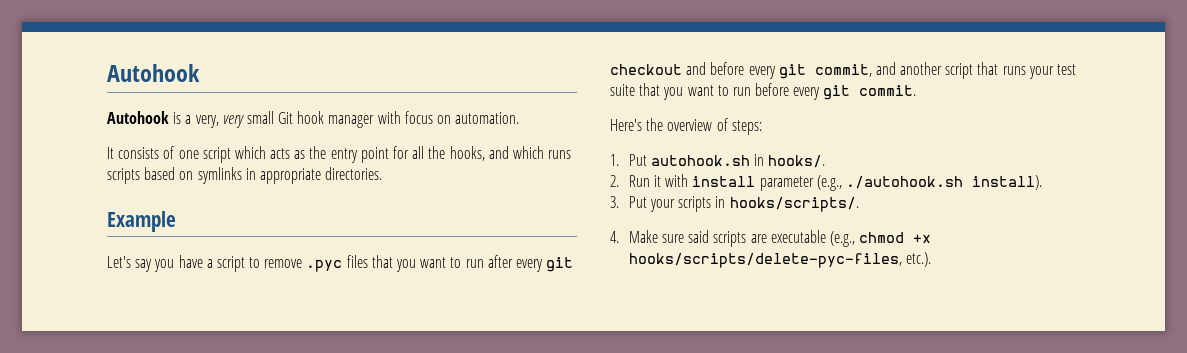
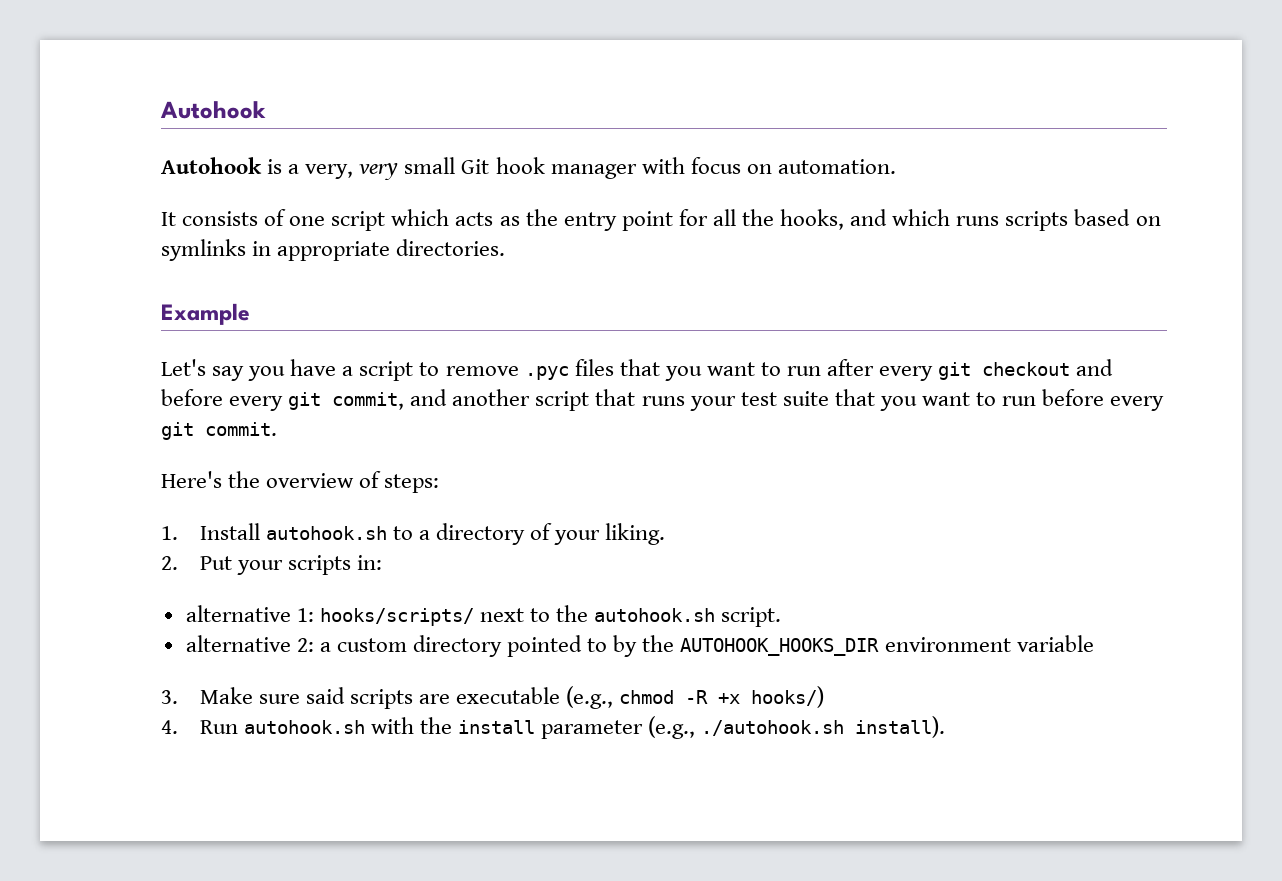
- 1. Put autohook.sh in hooks/.
- 2. Run it with install parameter (e.g., ./autohook.sh install).
- 3. Put your scripts in hooks/scripts/.
- 4. Make sure said scripts are executable (e.g., chmod +x hooks/scripts/delete-pyc-files, etc.).
+ 1. Install autohook.sh to a directory of your liking.
+ 2. Put your scripts in:
+ alternative 1: hooks/scripts/ next to the autohook.sh script.
+ alternative 2: a custom directory pointed to by the AUTOHOOK_HOOKS_DIR environment variable
+ 3. Make sure said scripts are executable (e.g., chmod -R +x hooks/)
+ 4. Run autohook.sh with the install parameter (e.g., ./autohook.sh install).

